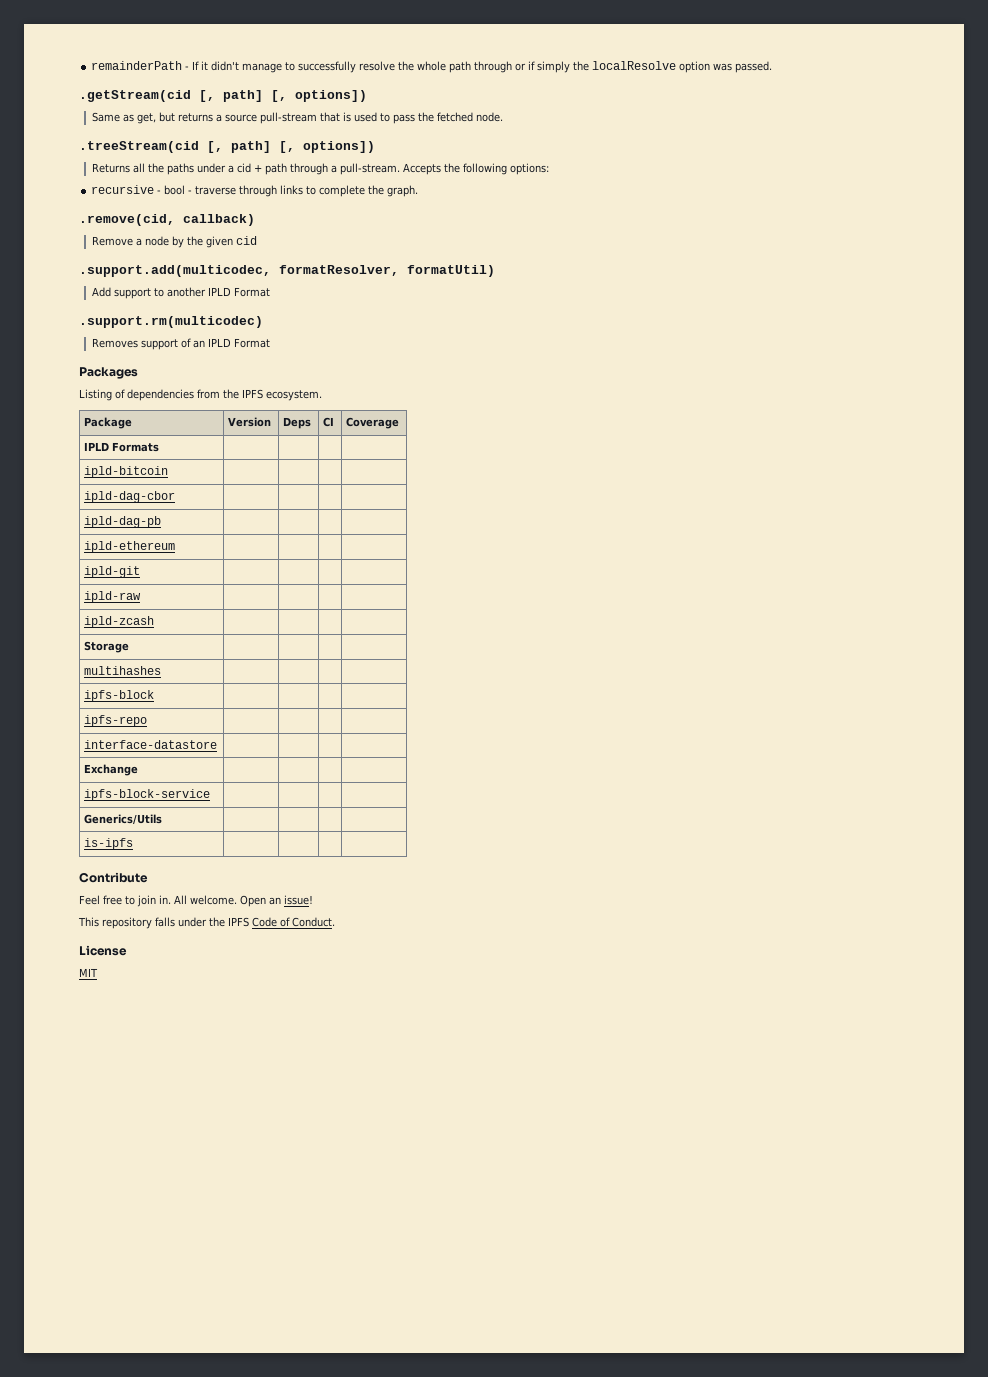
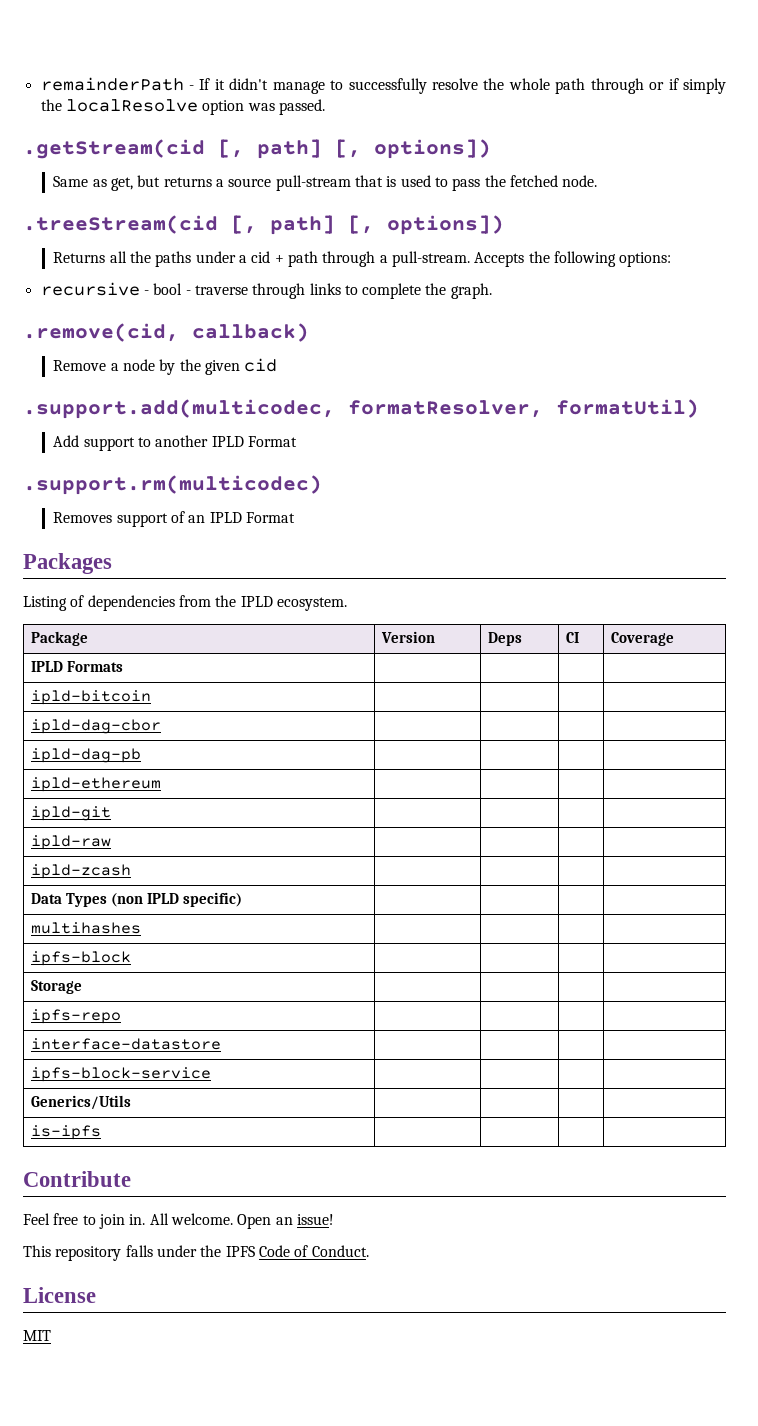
- Listing of dependencies from the IPFS ecosystem.
+ Listing of dependencies from the IPLD ecosystem.
- Storage | | | |
+ Data Types (non IPLD specific) | | | |
+ Storage | | | |
- Exchange | | | |

